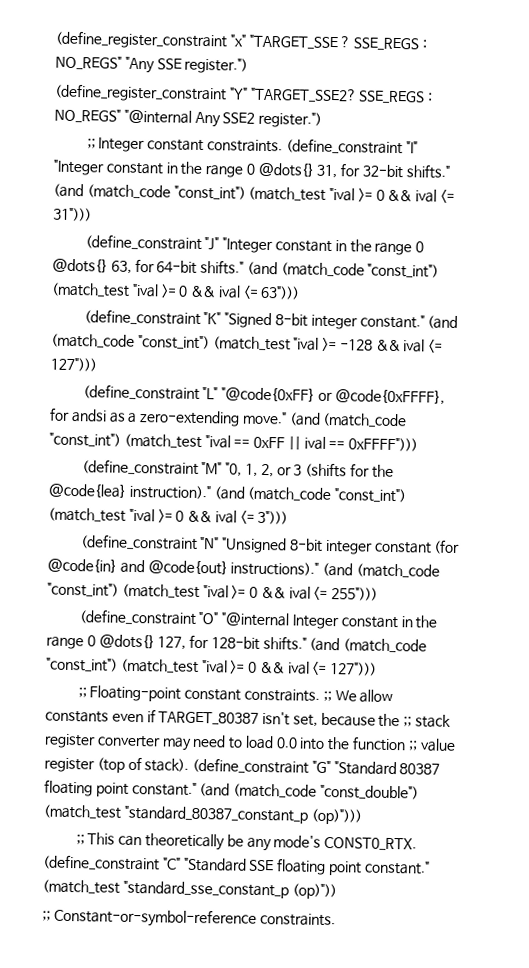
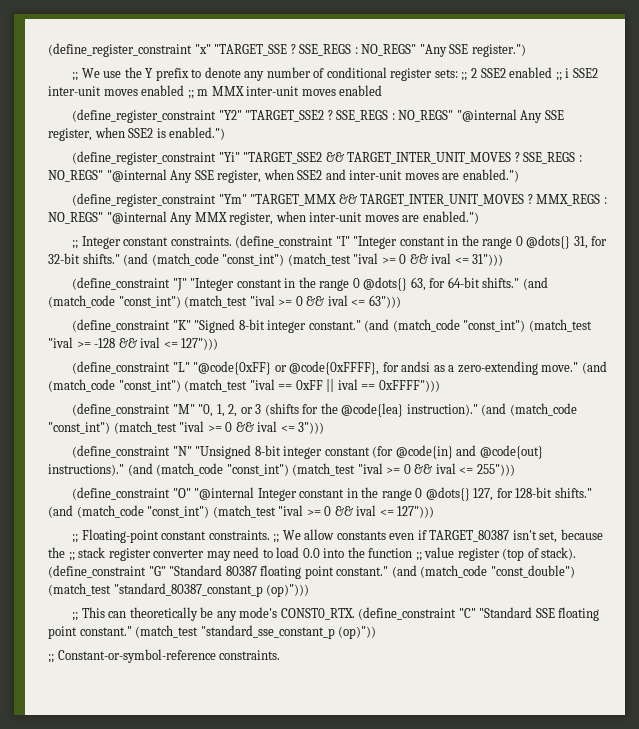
- (define_register_constraint "Y" "TARGET_SSE2? SSE_REGS : NO_REGS" "@internal Any SSE2 register.")
+ ;; We use the Y prefix to denote any number of conditional register sets: ;; 2 SSE2 enabled ;; i SSE2 inter-unit moves enabled ;; m MMX inter-unit moves enabled
+ (define_register_constraint "Y2" "TARGET_SSE2 ? SSE_REGS : NO_REGS" "@internal Any SSE register, when SSE2 is enabled.")
+ (define_register_constraint "Yi" "TARGET_SSE2 && TARGET_INTER_UNIT_MOVES ? SSE_REGS : NO_REGS" "@internal Any SSE register, when SSE2 and inter-unit moves are enabled.")
+ (define_register_constraint "Ym" "TARGET_MMX && TARGET_INTER_UNIT_MOVES ? MMX_REGS : NO_REGS" "@internal Any MMX register, when inter-unit moves are enabled.")

